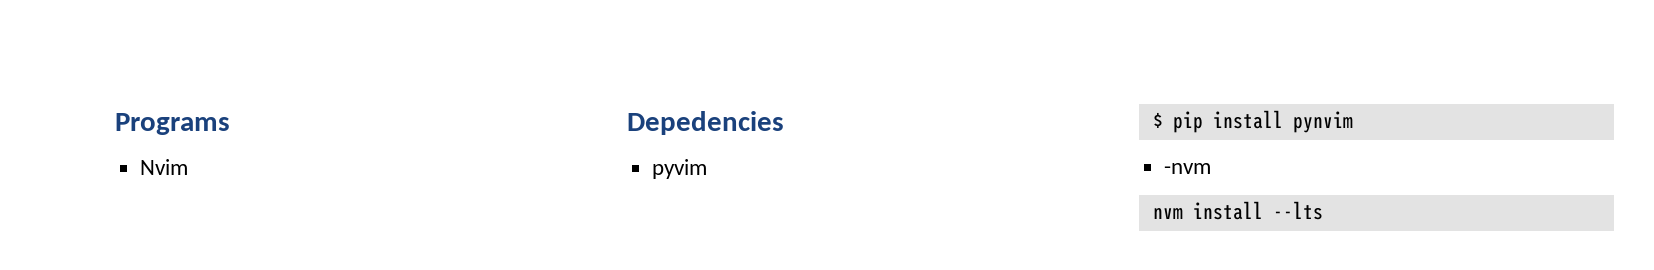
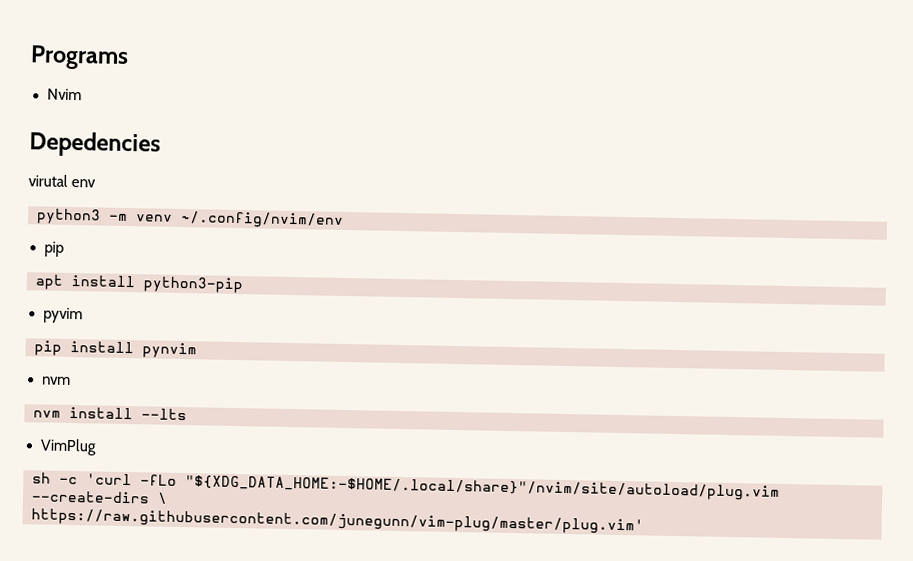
+ virutal env
+ python3 -m venv ~/.config/nvim/env
+ pip
+ apt install python3-pip
- $ pip install pynvim
- -nvm
+ pip install pynvim
+ nvm
+ VimPlug
+ sh -c 'curl -fLo "${XDG_DATA_HOME:-$HOME/.local/share}"/nvim/site/autoload/plug.vim --create-dirs \
+ https://raw.githubusercontent.com/junegunn/vim-plug/master/plug.vim'

